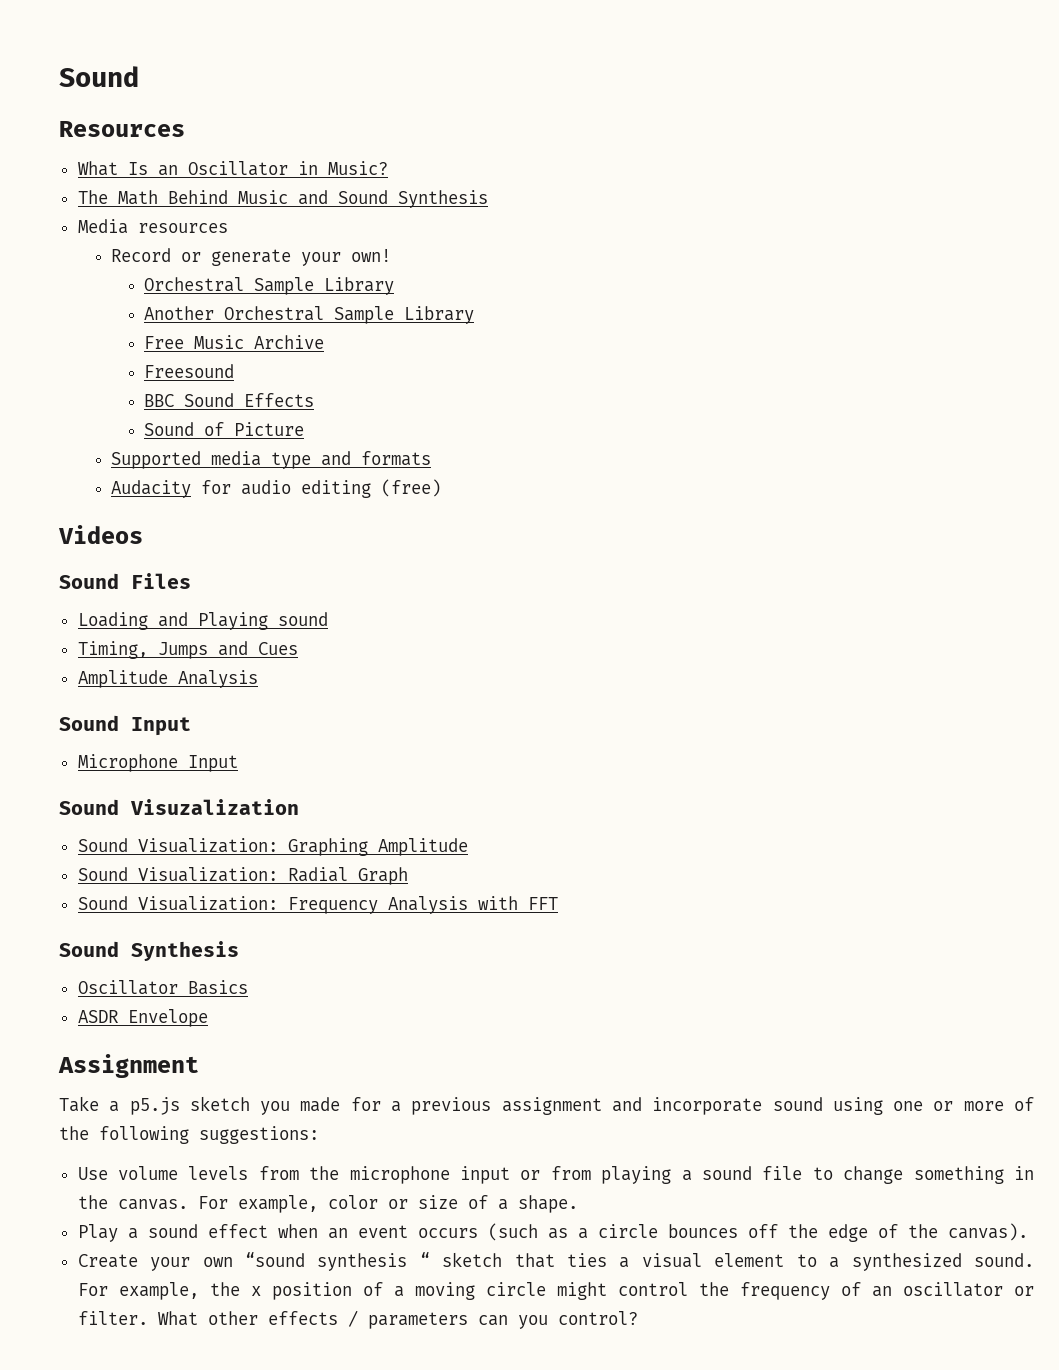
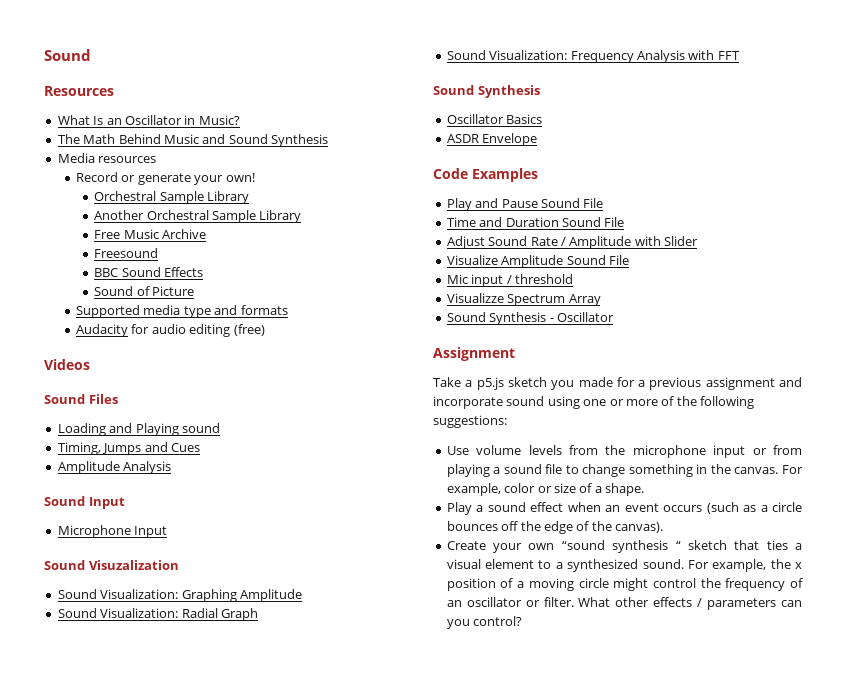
+ Code Examples
+ Play and Pause Sound File
+ Time and Duration Sound File
+ Adjust Sound Rate / Amplitude with Slider
+ Visualize Amplitude Sound File
+ Mic input / threshold
+ Visualizze Spectrum Array
+ Sound Synthesis - Oscillator

